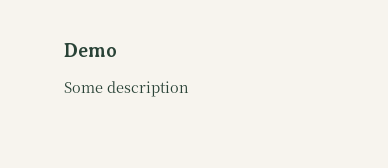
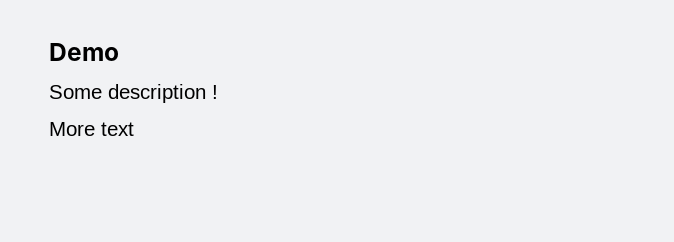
- Some description
+ Some description !
+ More text

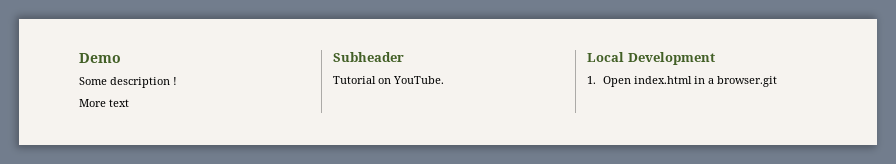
+ Subheader
+ Tutorial on YouTube.
+ Local Development
+ 1. Open index.html in a browser.git

